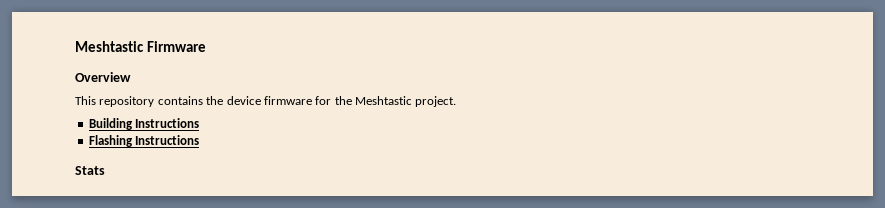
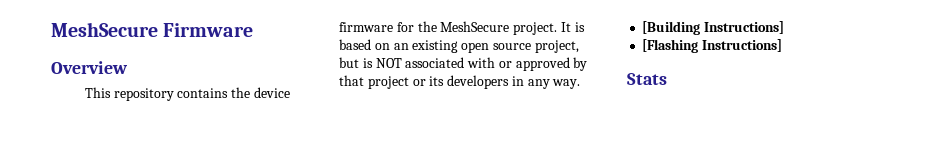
- Meshtastic Firmware
+ MeshSecure Firmware
- This repository contains the device firmware for the Meshtastic project.
- Building Instructions
- Flashing Instructions
+ This repository contains the device firmware for the MeshSecure project. It is based on an existing open source project, but is NOT associated with or approved by that project or its developers in any way.
+ [Building Instructions]
+ [Flashing Instructions]

